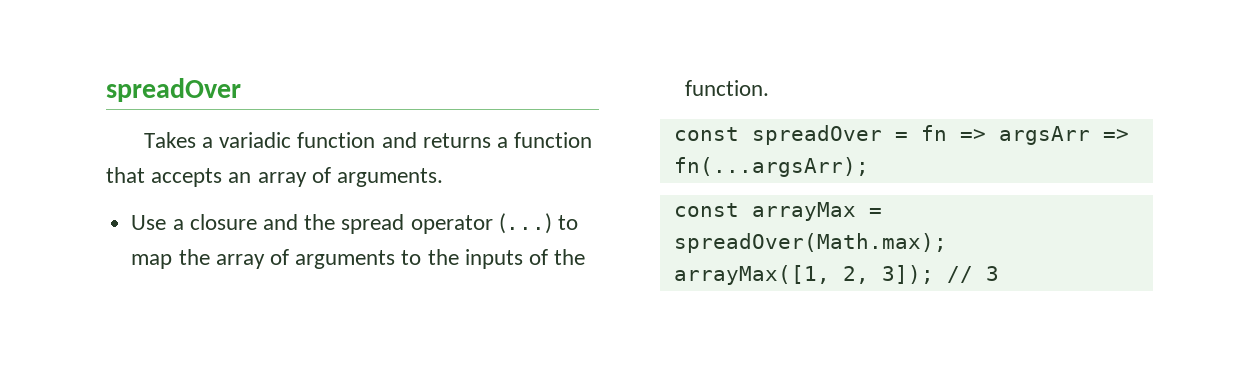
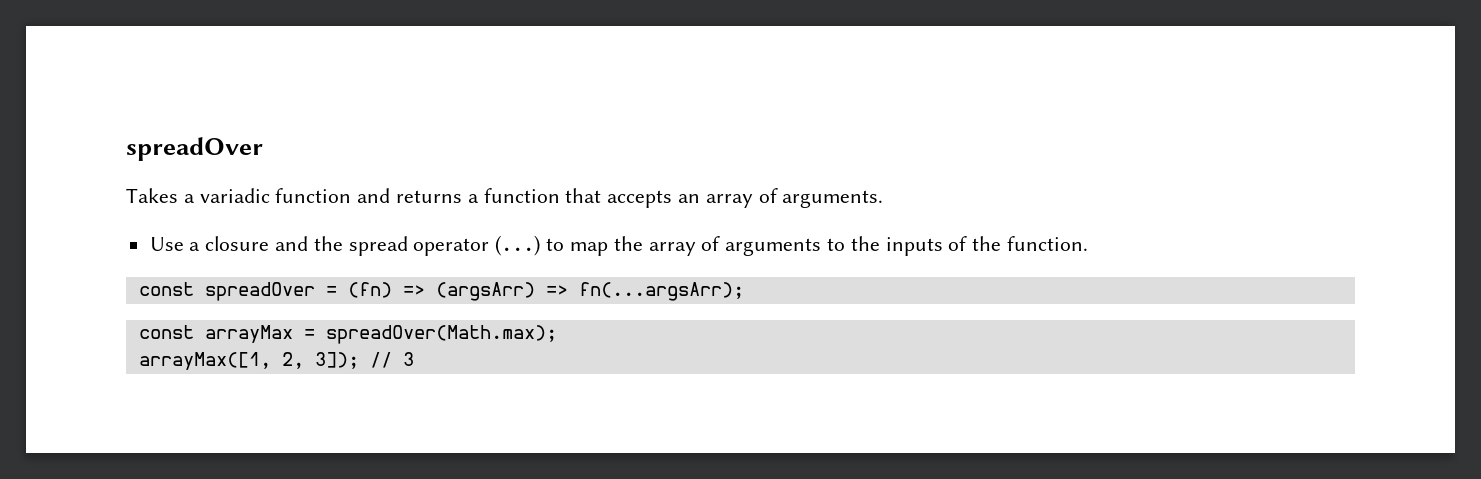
- const spreadOver = fn => argsArr => fn(...argsArr);
+ const spreadOver = (fn) => (argsArr) => fn(...argsArr);

